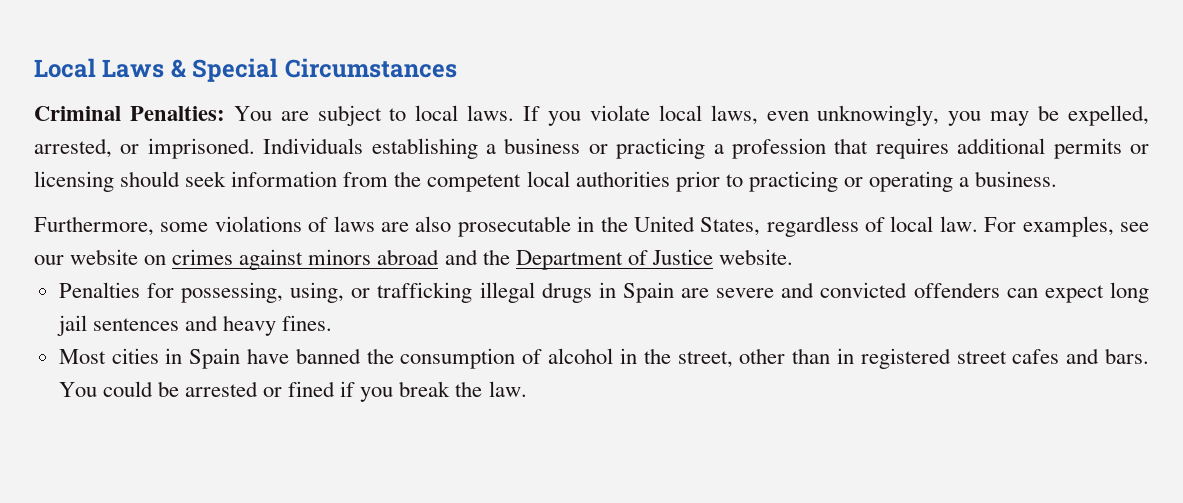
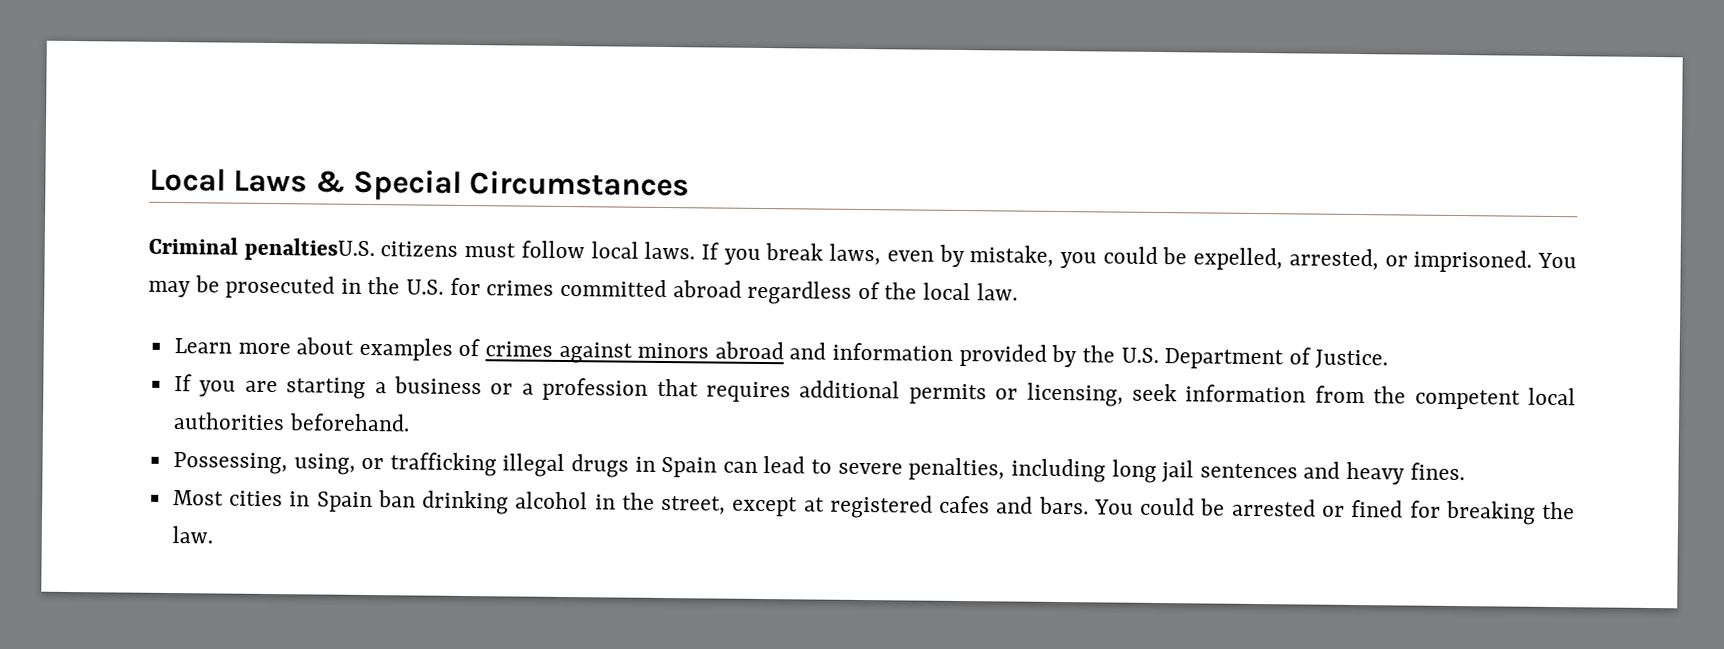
- Criminal Penalties: You are subject to local laws. If you violate local laws, even unknowingly, you may be expelled, arrested, or imprisoned.
+ Criminal penaltiesU.S. citizens must follow local laws. If you break laws, even by mistake, you could be expelled, arrested, or imprisoned.
- Individuals establishing a business or practicing a profession that requires additional permits or licensing should seek information from the competent local authorities prior to practicing or operating a business.
- Furthermore, some violations of laws are also prosecutable in the United States, regardless of local law. For examples, see our website on crimes against minors abroad and the Department of Justice website.
- Penalties for possessing, using, or trafficking illegal drugs in Spain are severe and convicted offenders can expect long jail sentences and heavy fines.
+ You may be prosecuted in the U.S. for crimes committed abroad regardless of the local law.
+ Learn more about examples of crimes against minors abroad and information provided by the U.S. Department of Justice.
+ If you are starting a business or a profession that requires additional permits or licensing, seek information from the competent local authorities beforehand.
+ Possessing, using, or trafficking illegal drugs in Spain can lead to severe penalties, including long jail sentences and heavy fines.
- Most cities in Spain have banned the consumption of alcohol in the street, other than in registered street cafes and bars.
+ Most cities in Spain ban drinking alcohol in the street, except at registered cafes and bars.
- You could be arrested or fined if you break the law.
+ You could be arrested or fined for breaking the law.

